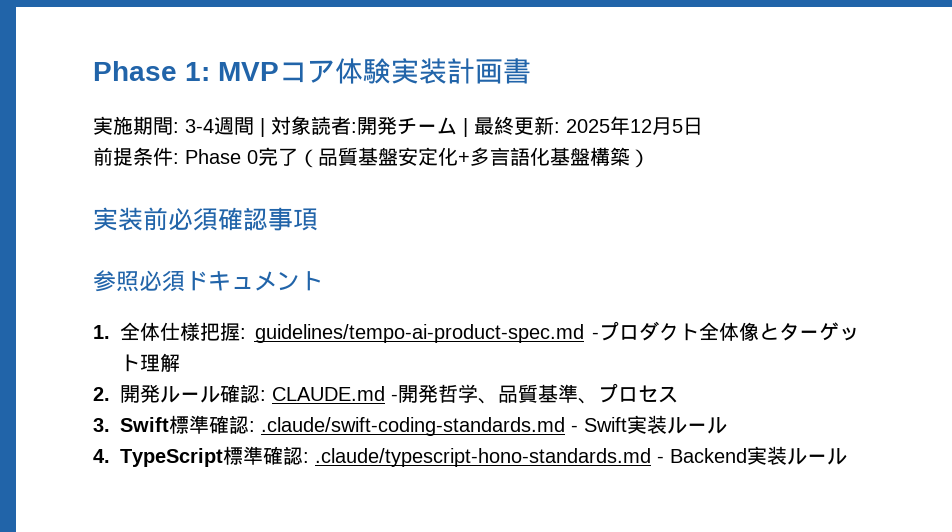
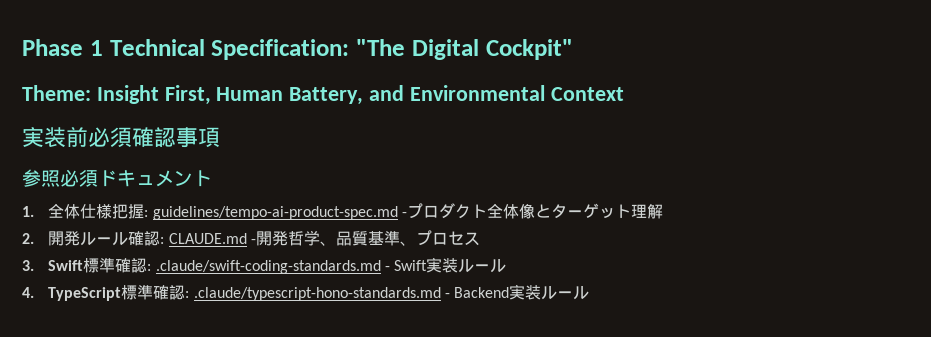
- Phase 1: MVPコア体験実装計画書
- 実施期間: 3-4週間 | 対象読者:開発チーム | 最終更新: 2025年12月5日
- 前提条件: Phase 0完了（品質基盤安定化+多言語化基盤構築）
+ Phase 1 Technical Specification: "The Digital Cockpit"
+ Theme: Insight First, Human Battery, and Environmental Context

